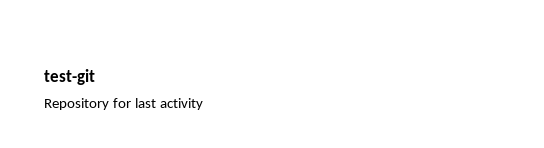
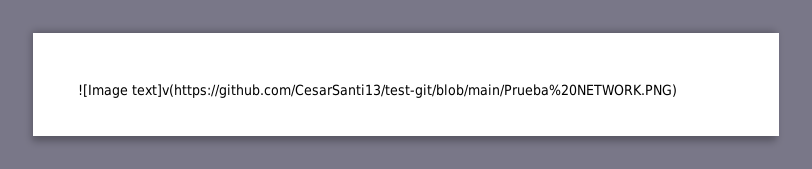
- test-git
- Repository for last activity
+ ![Image text]v(https://github.com/CesarSanti13/test-git/blob/main/Prueba%20NETWORK.PNG)

